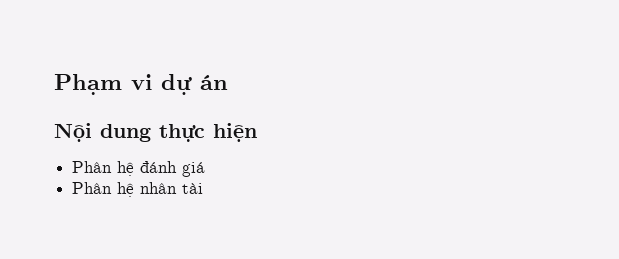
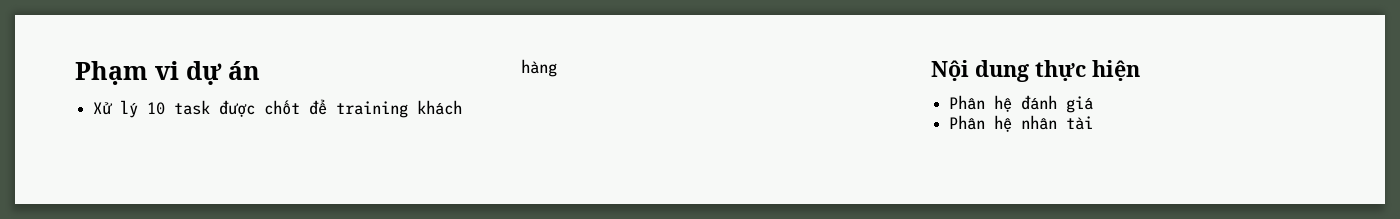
+ Xử lý 10 task được chốt để training khách hàng

